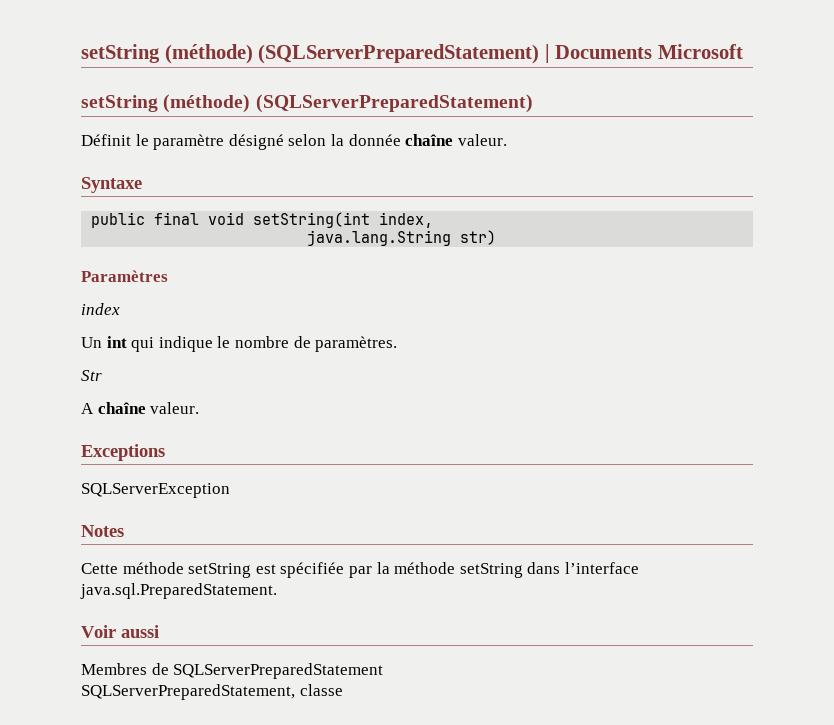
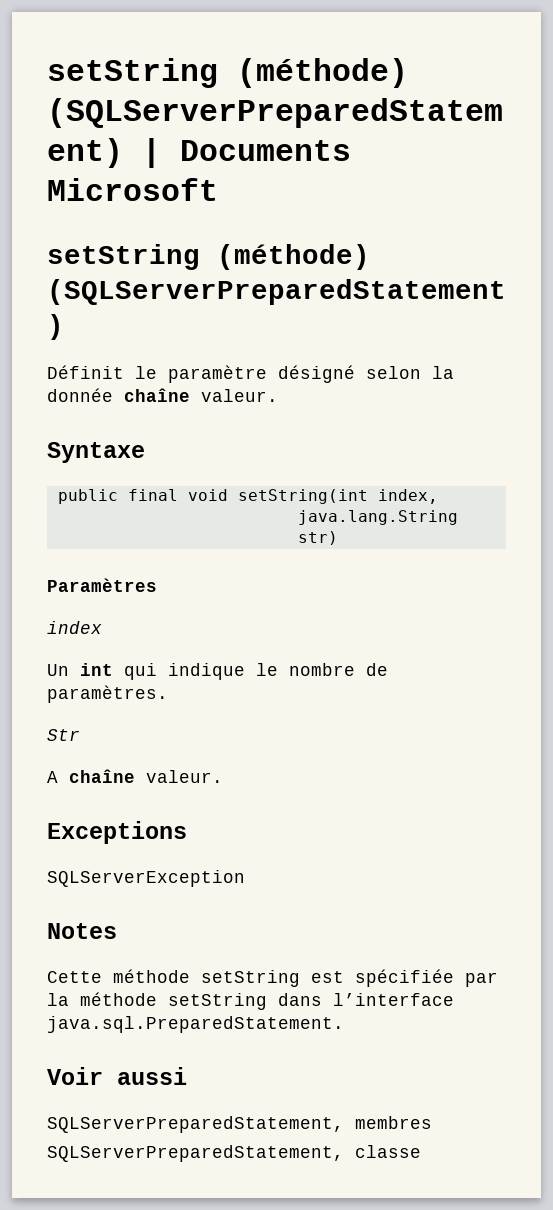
- Membres de SQLServerPreparedStatement
+ SQLServerPreparedStatement, membres

